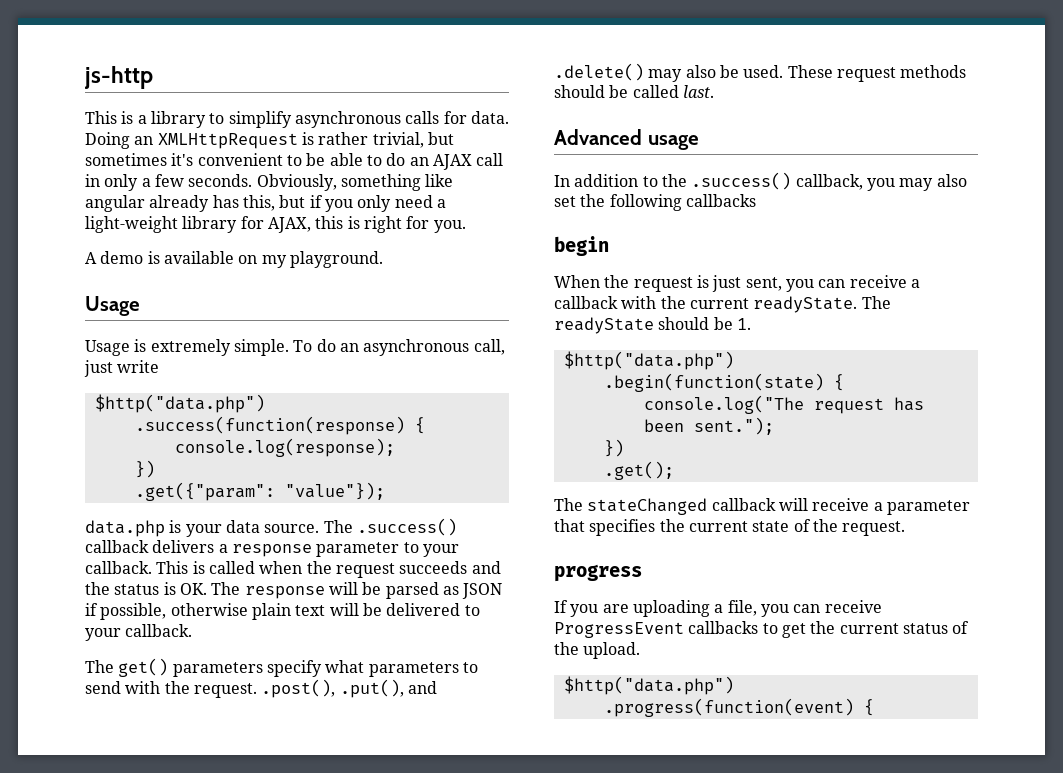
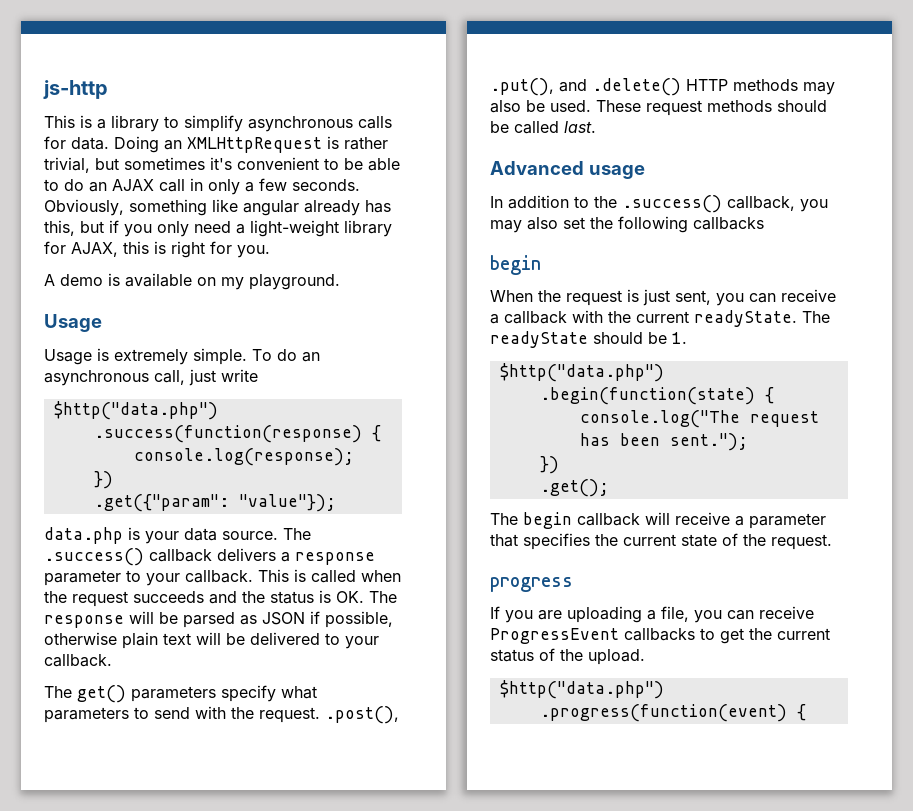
- The get() parameters specify what parameters to send with the request. .post(), .put(), and .delete() may also be used.
+ The get() parameters specify what parameters to send with the request. .post(), .put(), and .delete() HTTP methods may also be used.
- The stateChanged callback will receive a parameter that specifies the current state of the request.
+ The begin callback will receive a parameter that specifies the current state of the request.

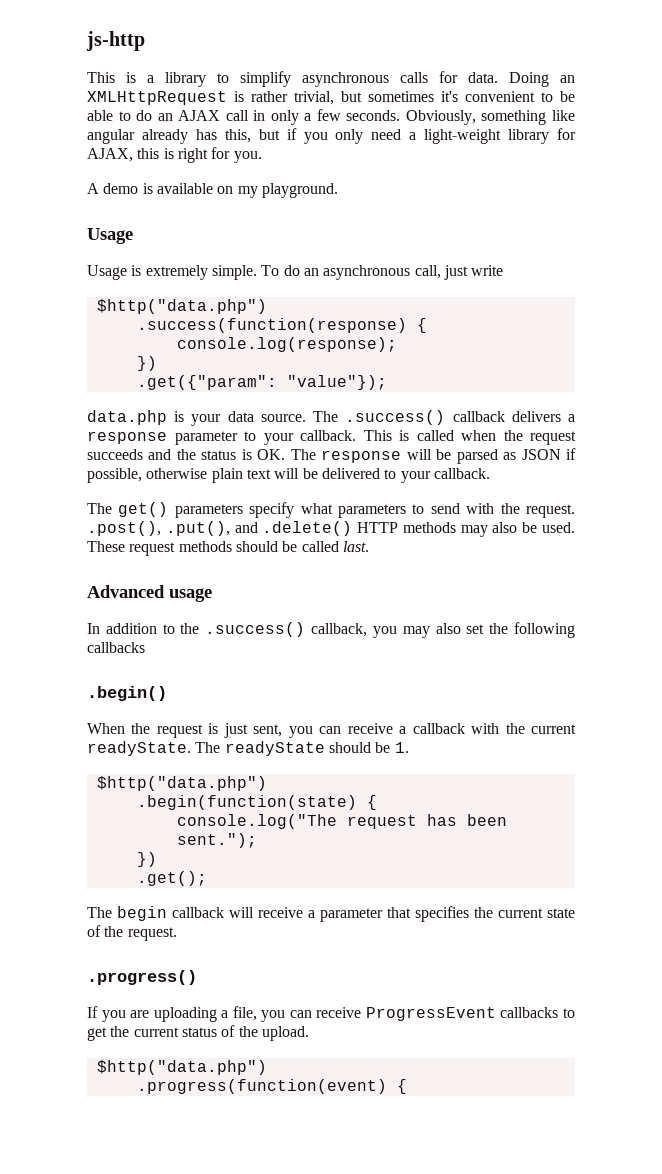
  In addition to the .success() callback, you may also set the following callbacks
- begin
+ .begin()
- progress
+ .progress()

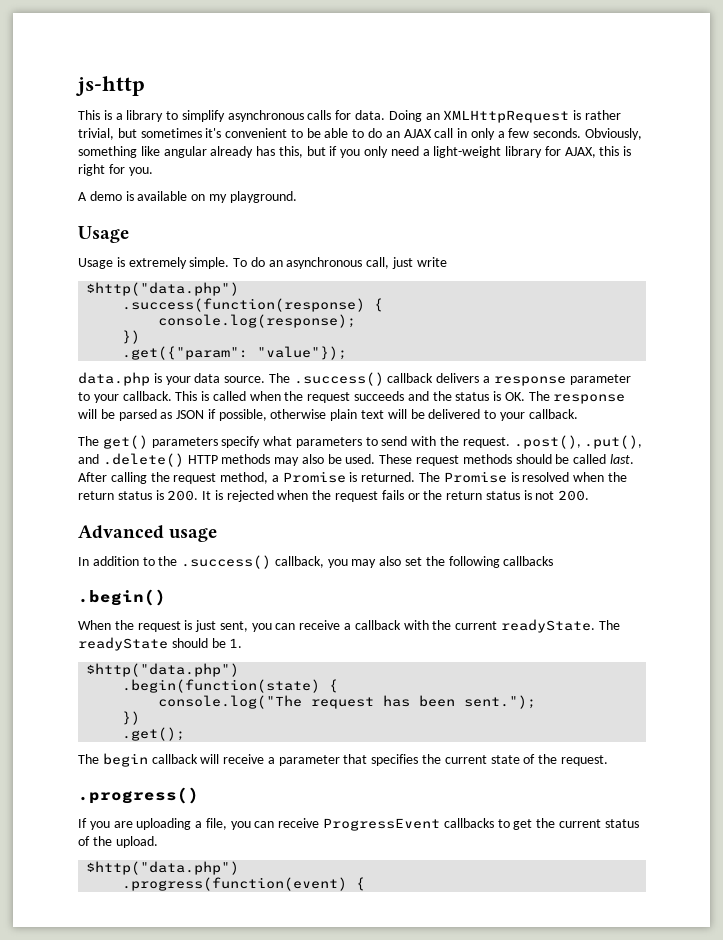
+ After calling the request method, a Promise is returned. The Promise is resolved when the return status is 200. It is rejected when the request fails or the return status is not 200.

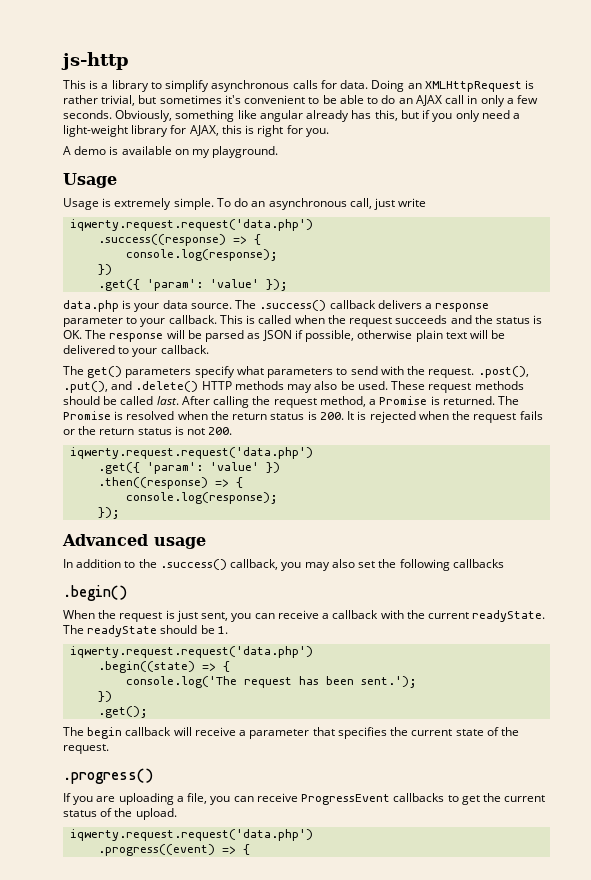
  To do an asynchronous call, just write
- $http("data.php")
- .success(function(response) {
+ iqwerty.request.request('data.php')
+ .success((response) => {
- .get({"param": "value"});
+ .get({ 'param': 'value' });
  The Promise is resolved when the return status is 200. It is rejected when the request fails or the return status is not 200.
+ iqwerty.request.request('data.php')
+ .get({ 'param': 'value' })
+ .then((response) => {
+ console.log(response);
+ });
  The readyState should be 1.
- $http("data.php")
- .begin(function(state) {
- console.log("The request has been sent.");
+ iqwerty.request.request('data.php')
+ .begin((state) => {
+ console.log('The request has been sent.');
  If you are uploading a file, you can receive ProgressEvent callbacks to get the current status of the upload.
- $http("data.php")
- .progress(function(event) {
+ iqwerty.request.request('data.php')
+ .progress((event) => {

